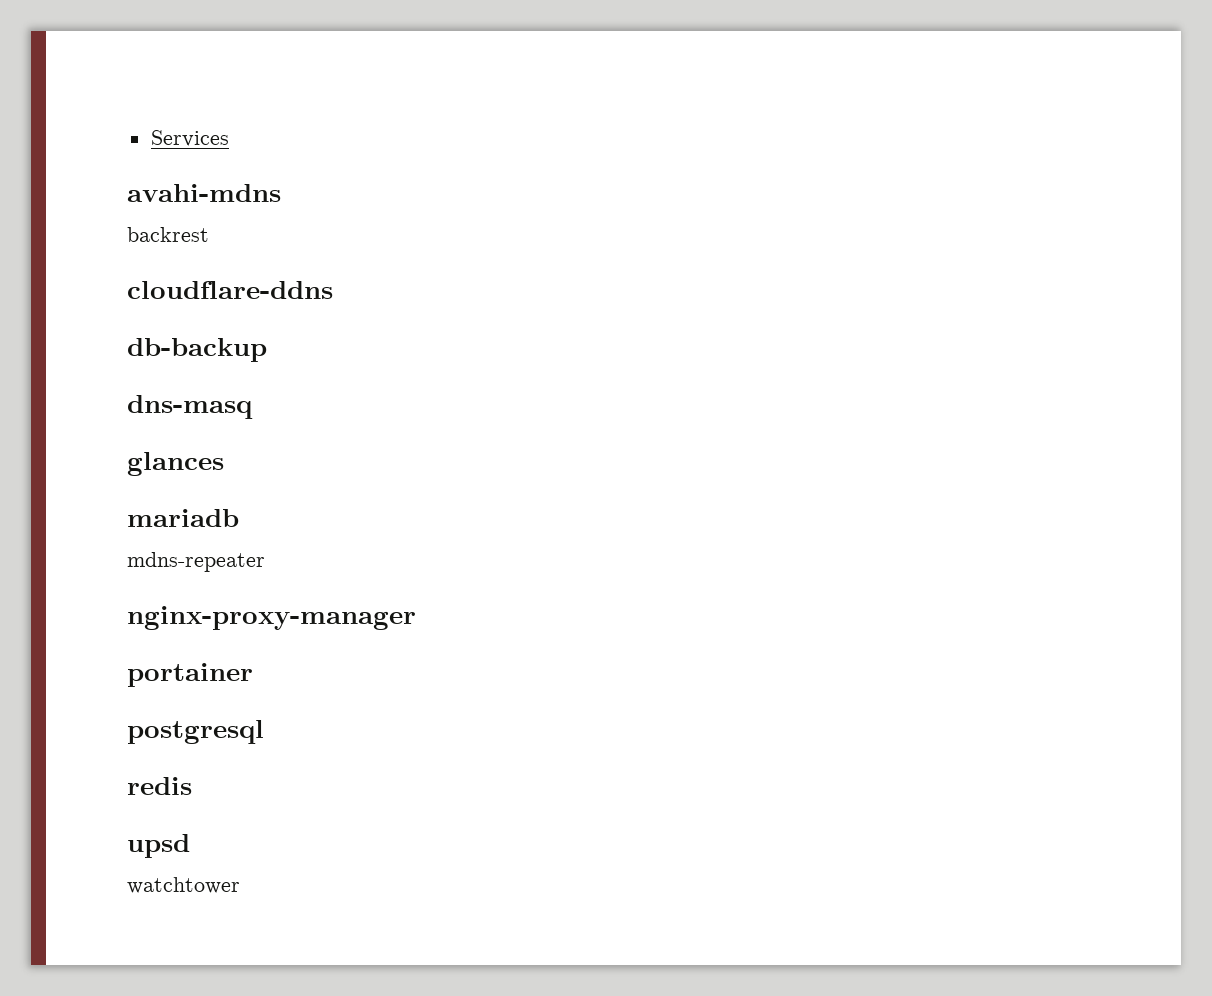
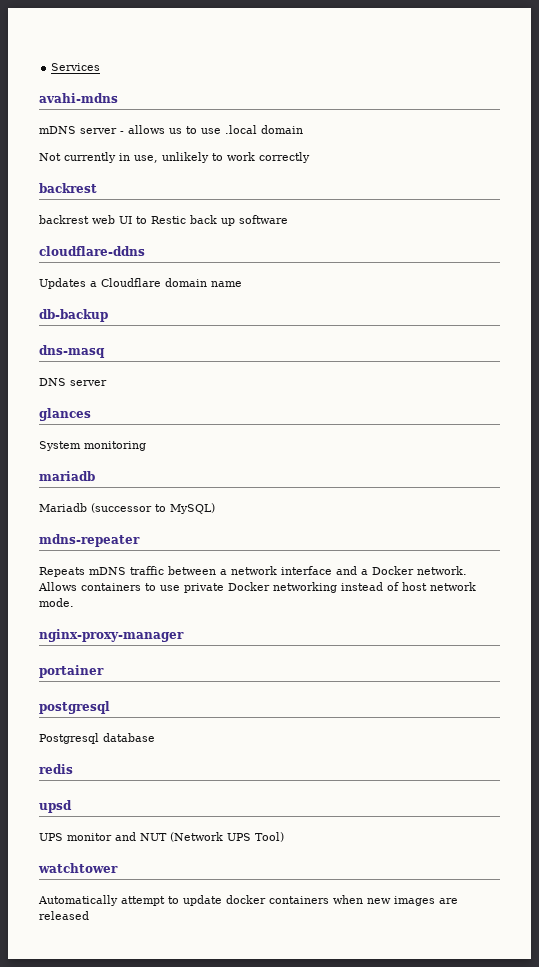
+ mDNS server - allows us to use .local domain
+ Not currently in use, unlikely to work correctly
  backrest
+ backrest web UI to Restic back up software
  cloudflare-ddns
+ Updates a Cloudflare domain name
+ DNS server
+ System monitoring
+ Mariadb (successor to MySQL)
  mdns-repeater
+ Repeats mDNS traffic between a network interface and a Docker network. Allows containers to use private Docker networking instead of host network mode.
+ Postgresql database
+ UPS monitor and NUT (Network UPS Tool)
  watchtower
+ Automatically attempt to update docker containers when new images are released

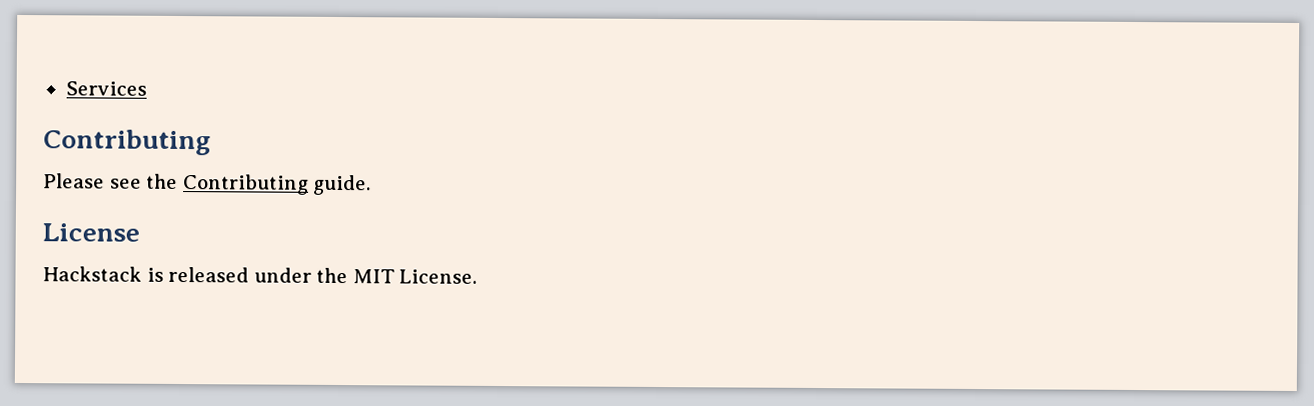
  Services
- avahi-mdns
- mDNS server - allows us to use .local domain
- Not currently in use, unlikely to work correctly
- backrest
- backrest web UI to Restic back up software
- cloudflare-ddns
- Updates a Cloudflare domain name
- db-backup
- dns-masq
- DNS server
- glances
- System monitoring
- mariadb
- Mariadb (successor to MySQL)
- mdns-repeater
- Repeats mDNS traffic between a network interface and a Docker network. Allows containers to use private Docker networking instead of host network mode.
- nginx-proxy-manager
- portainer
- postgresql
- Postgresql database
- redis
- upsd
- UPS monitor and NUT (Network UPS Tool)
- watchtower
- Automatically attempt to update docker containers when new images are released
+ Contributing
+ Please see the Contributing guide.
+ License
+ Hackstack is released under the MIT License.

